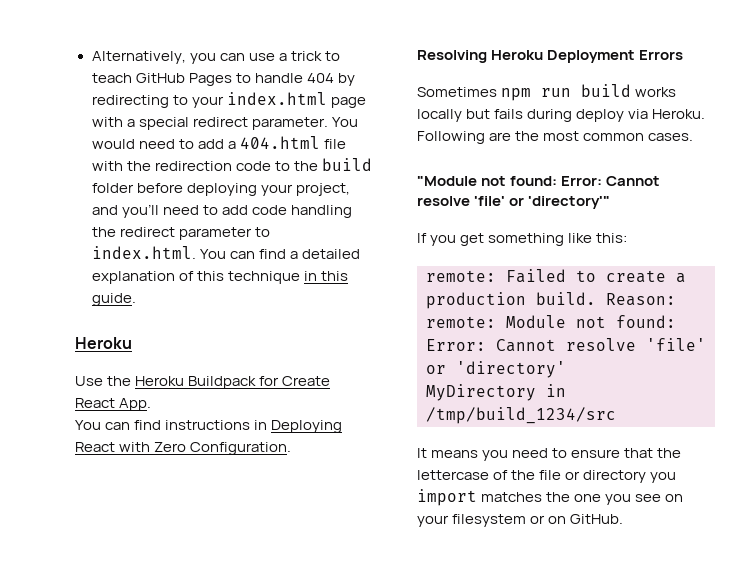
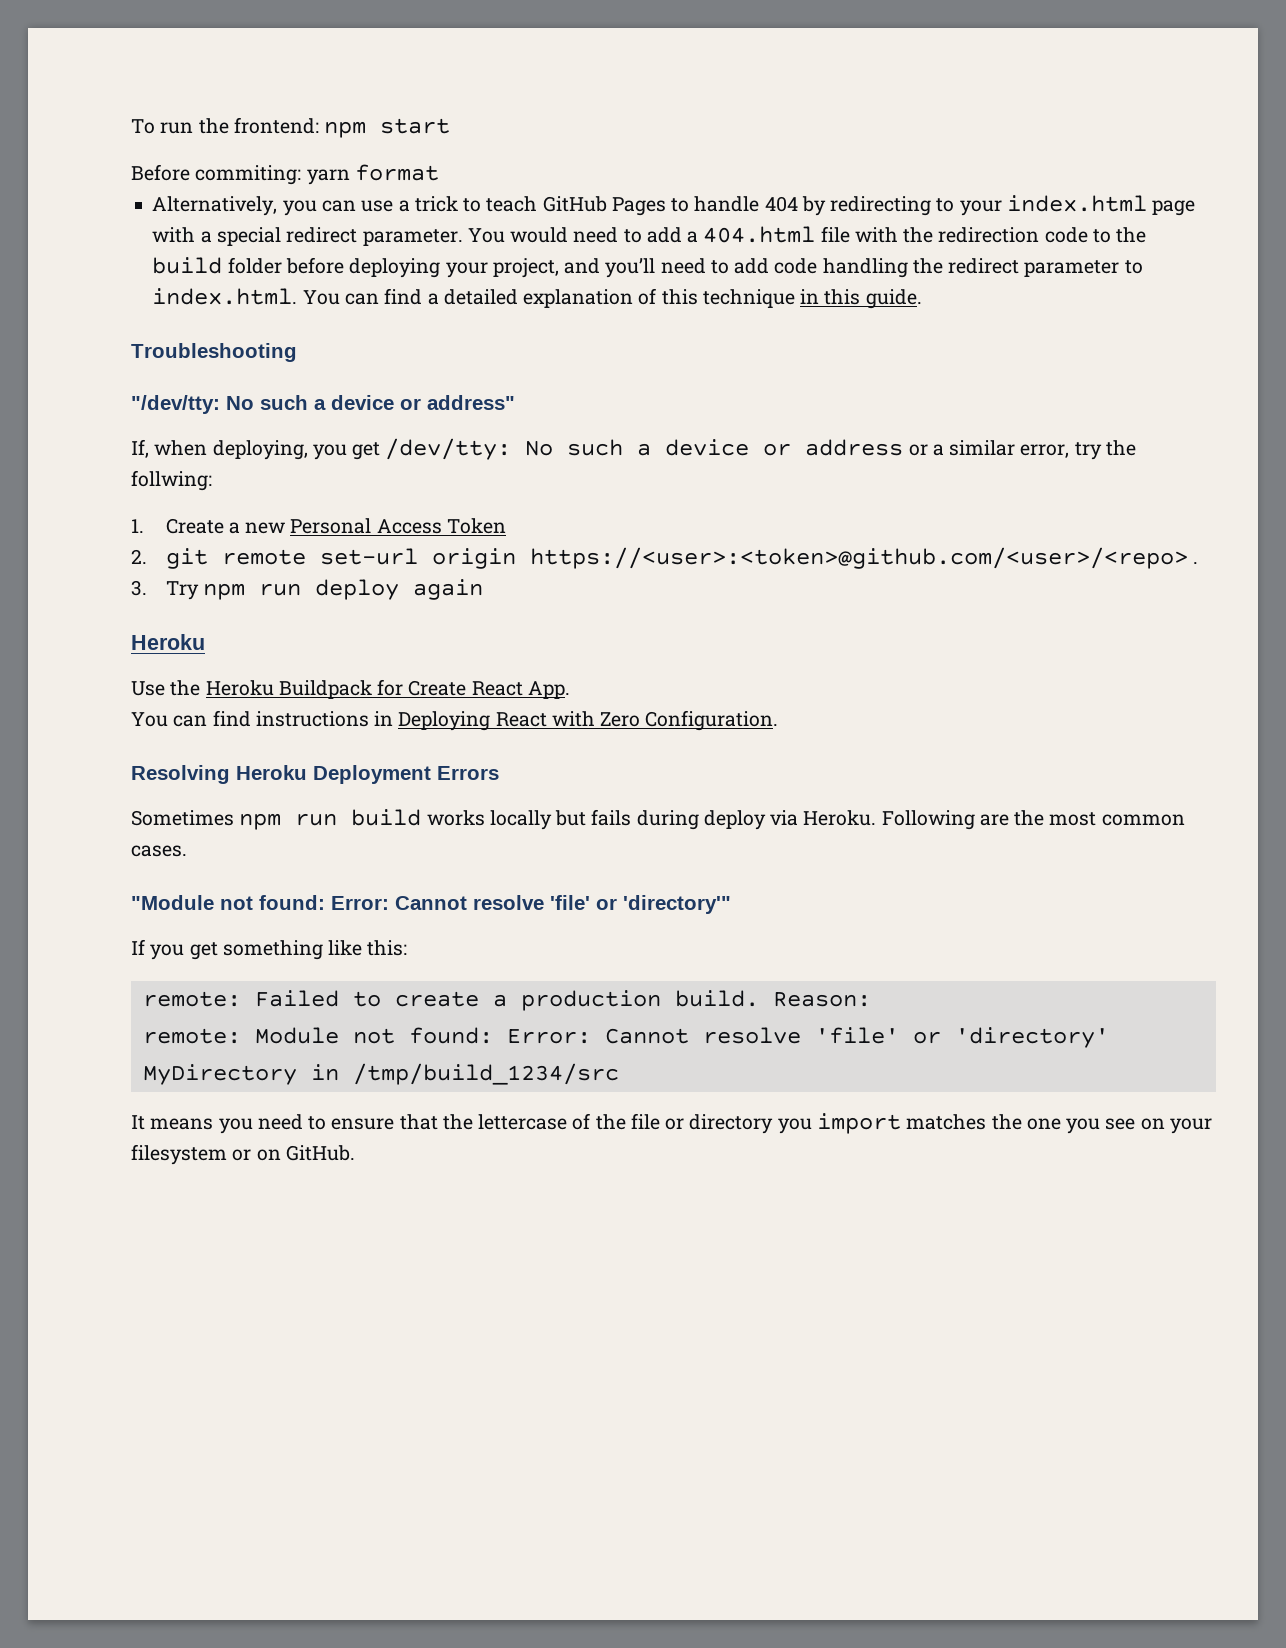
+ To run the frontend: npm start
+ Before commiting: yarn format
+ Troubleshooting
+ "/dev/tty: No such a device or address"
+ If, when deploying, you get /dev/tty: No such a device or address or a similar error, try the follwing:
+ 1. Create a new Personal Access Token
+ 2. git remote set-url origin https://<user>:<token>@github.com/<user>/<repo> .
+ 3. Try npm run deploy again

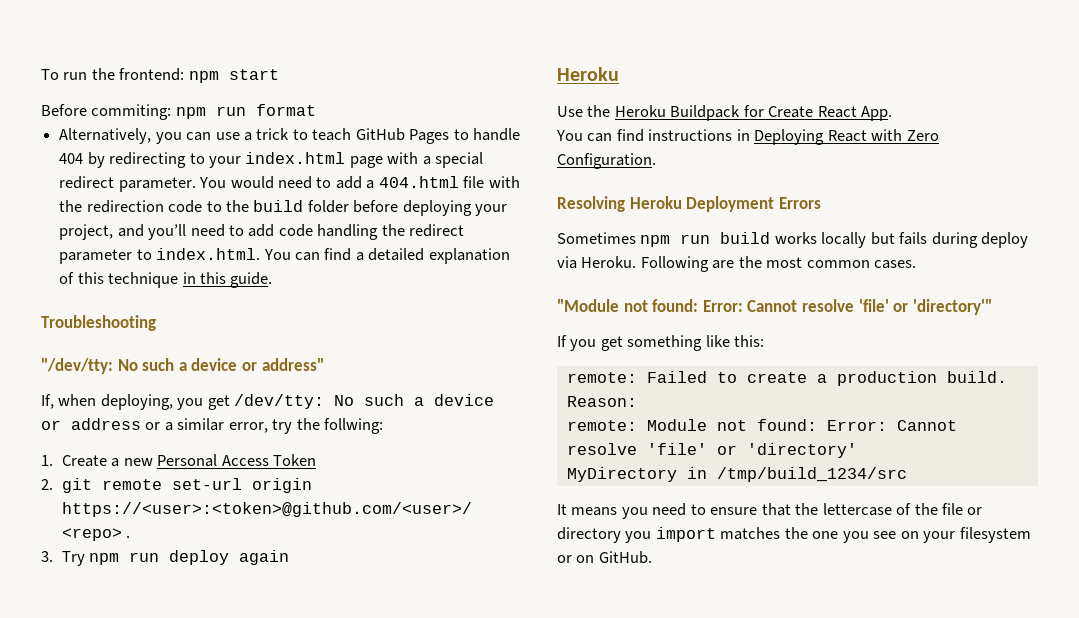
- Before commiting: yarn format
+ Before commiting: npm run format

